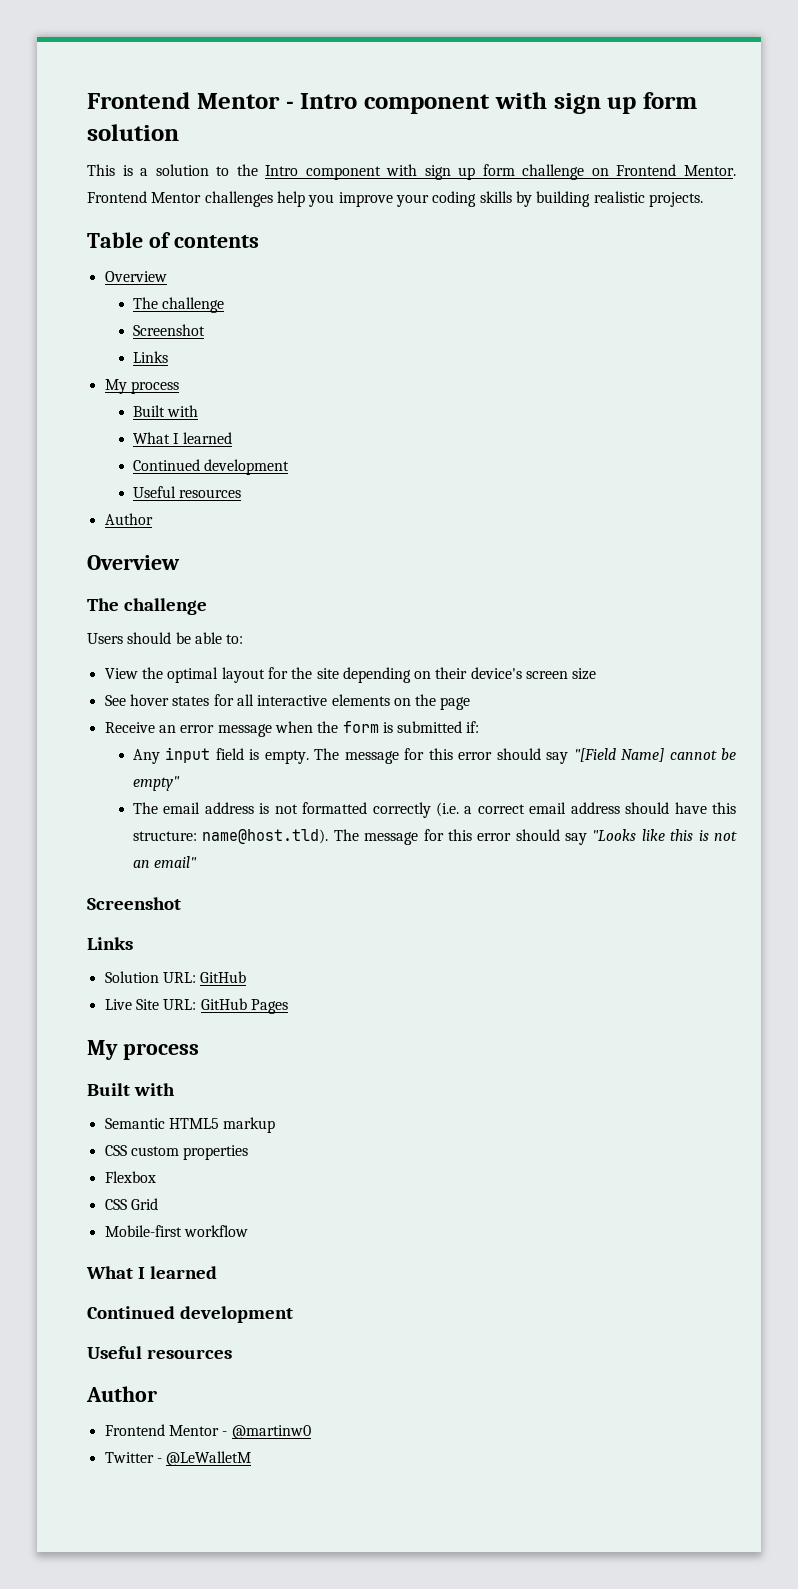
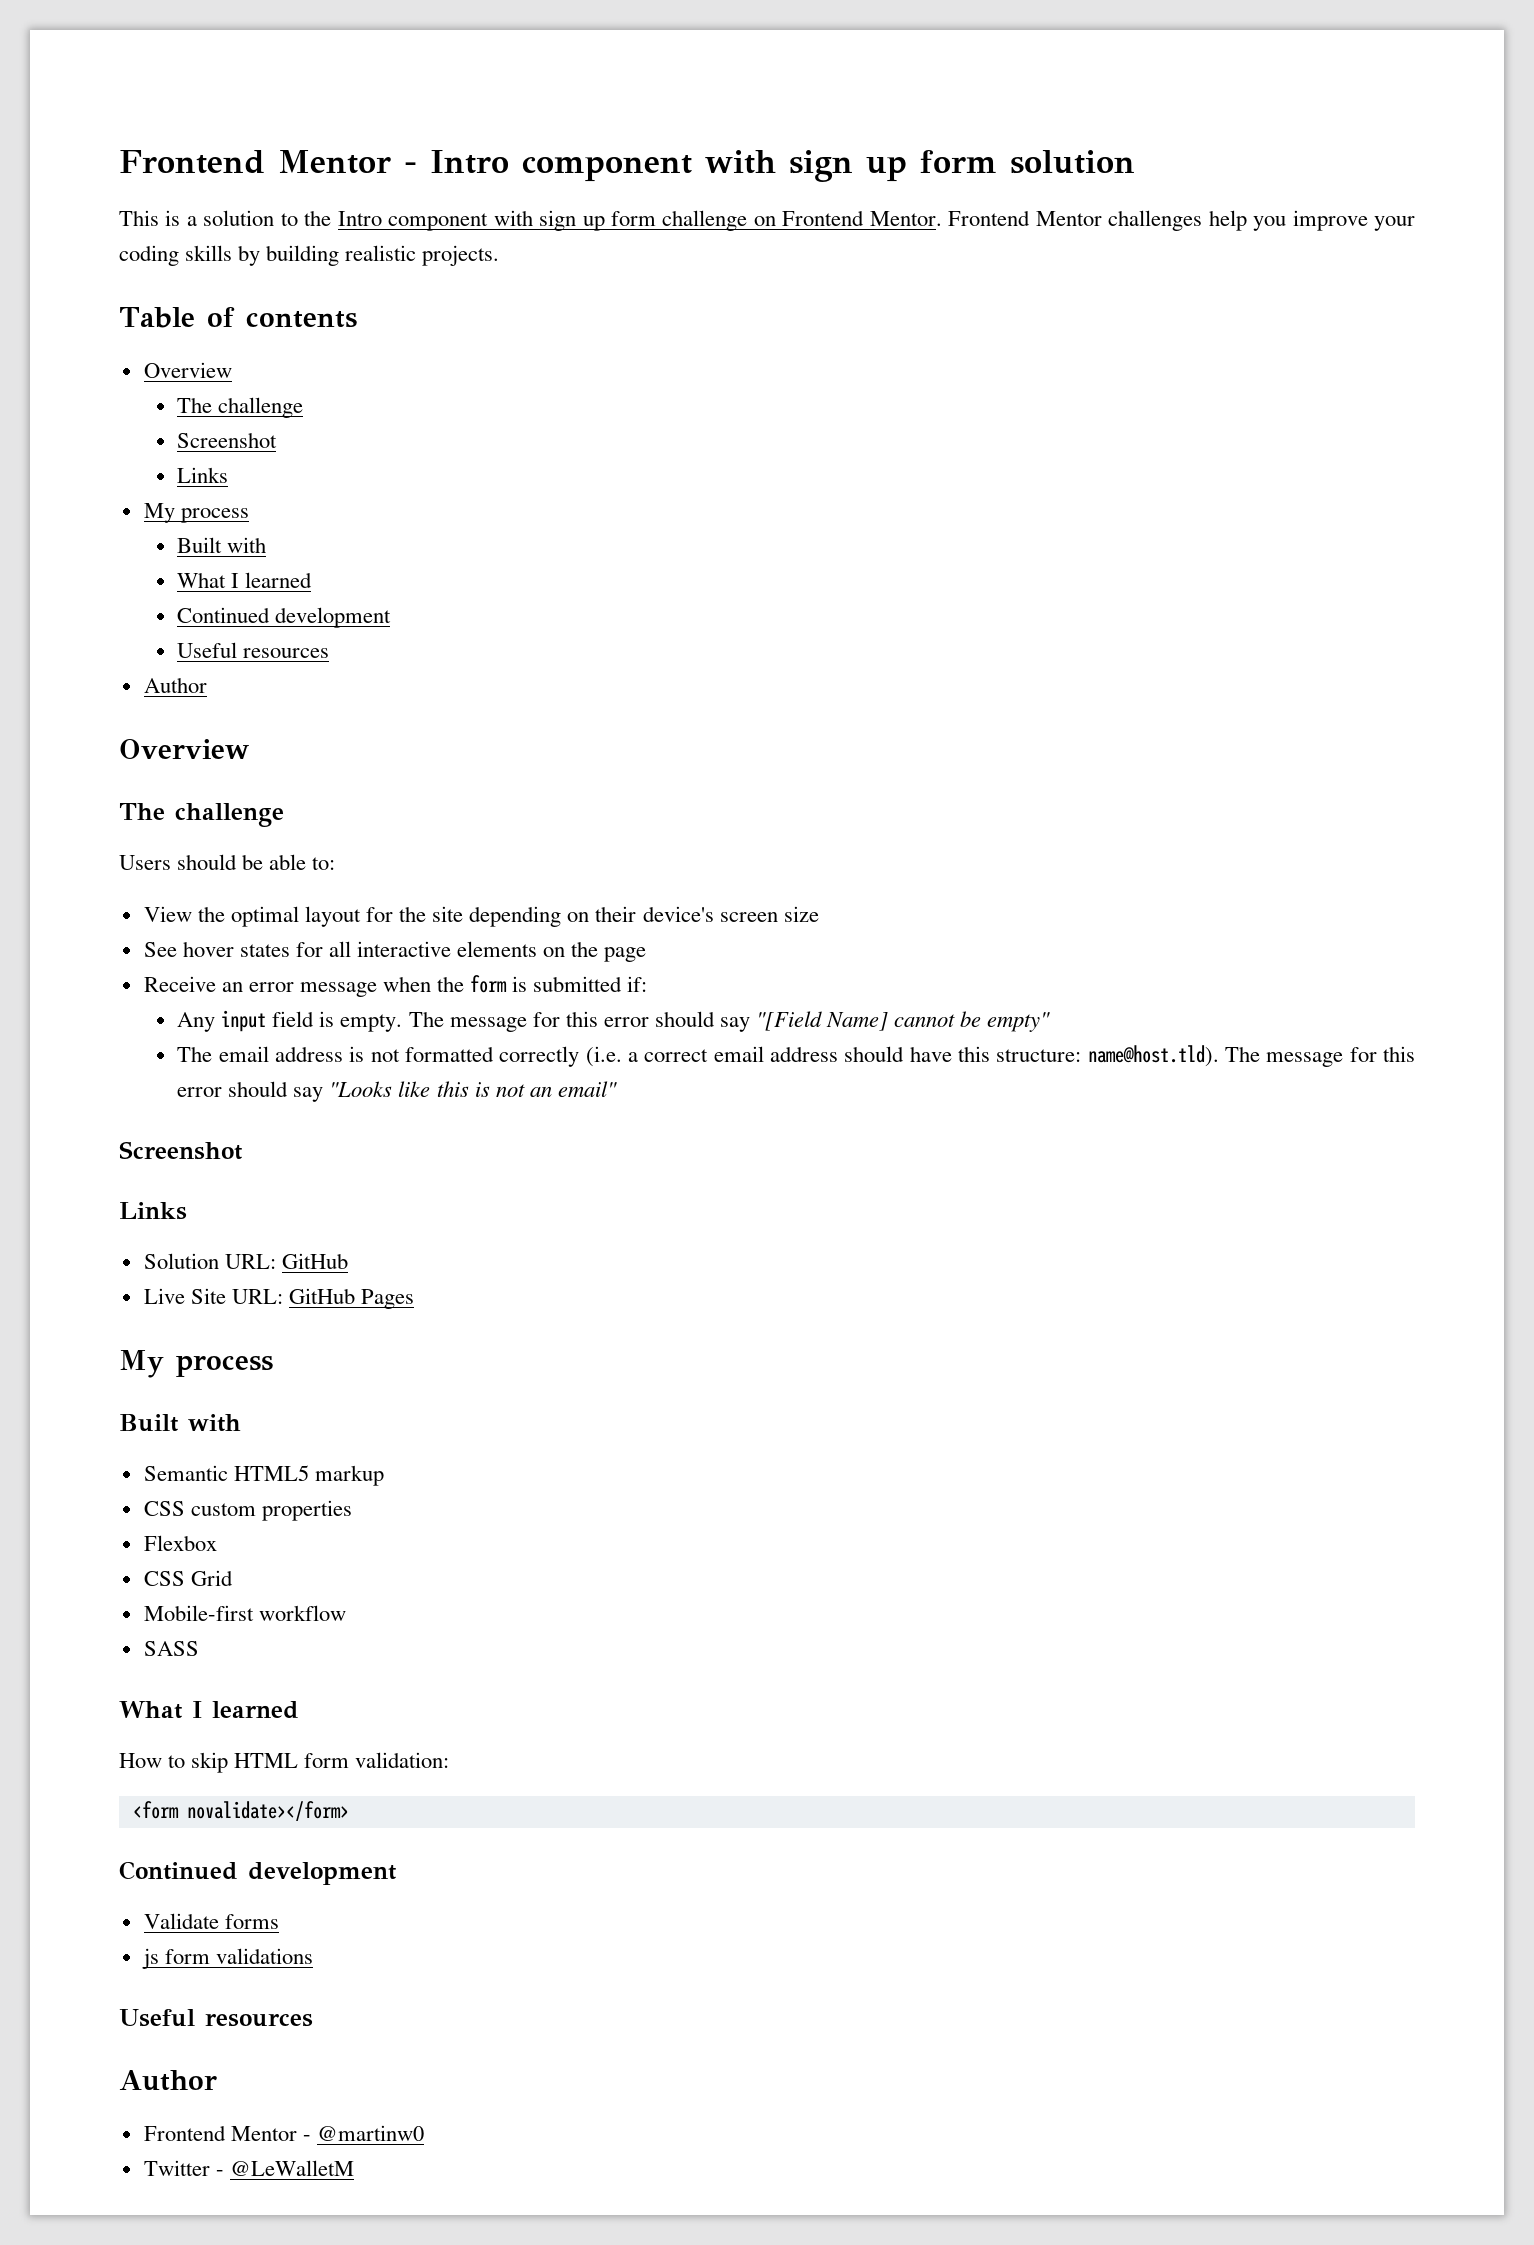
  Mobile-first workflow
+ SASS
  What I learned
+ How to skip HTML form validation:
+ <form novalidate></form>
  Continued development
+ Validate forms
+ js form validations

